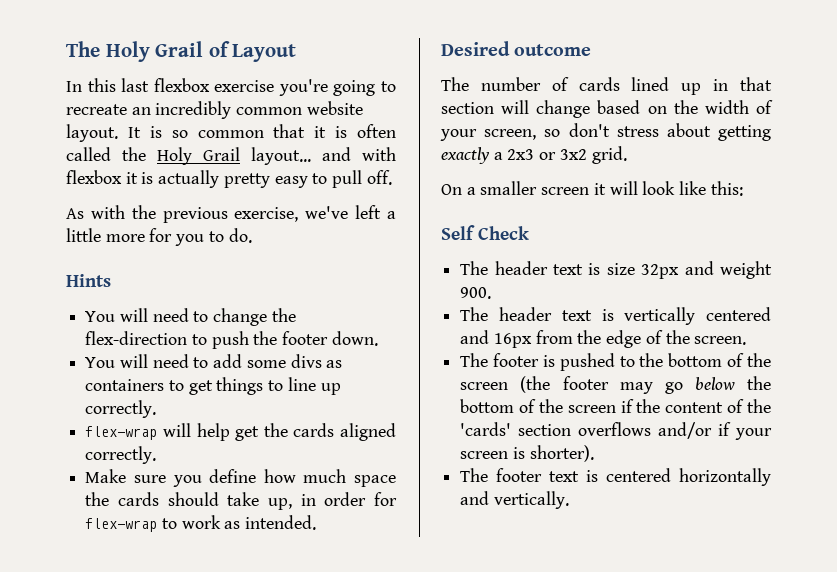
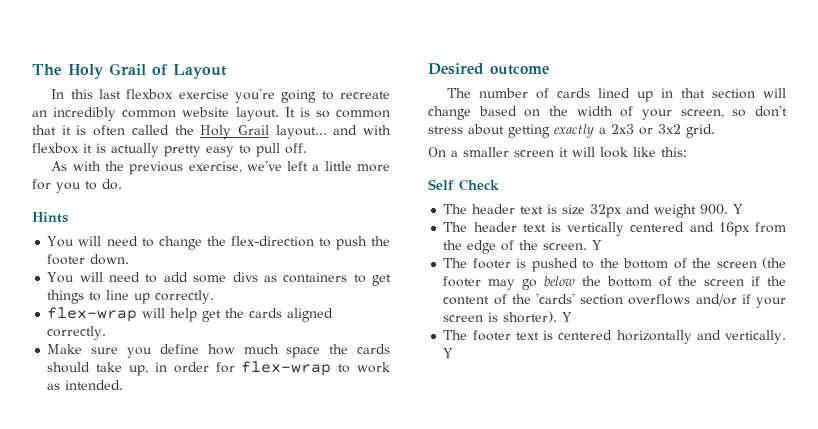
- The header text is size 32px and weight 900.
+ The header text is size 32px and weight 900. Y
- The header text is vertically centered and 16px from the edge of the screen.
+ The header text is vertically centered and 16px from the edge of the screen. Y
- The footer is pushed to the bottom of the screen (the footer may go below the bottom of the screen if the content of the 'cards' section overflows and/or if your screen is shorter).
+ The footer is pushed to the bottom of the screen (the footer may go below the bottom of the screen if the content of the 'cards' section overflows and/or if your screen is shorter). Y
- The footer text is centered horizontally and vertically.
+ The footer text is centered horizontally and vertically. Y

